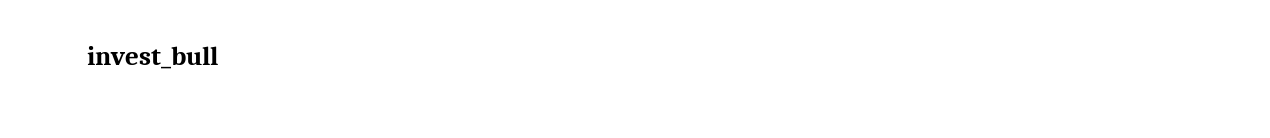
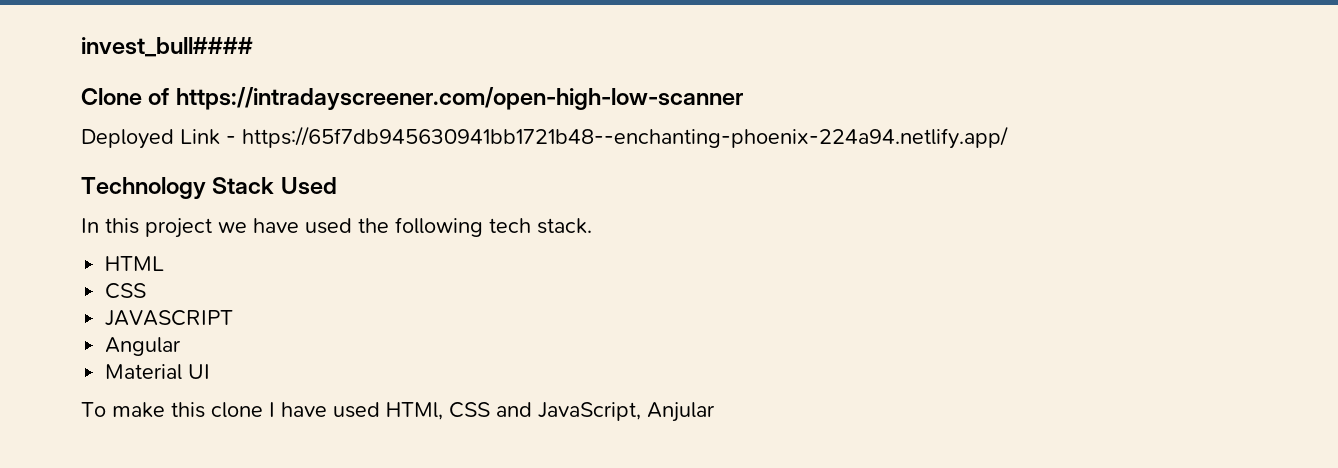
- invest_bull
+ invest_bull####
+ Clone of https://intradayscreener.com/open-high-low-scanner
+ Deployed Link - https://65f7db945630941bb1721b48--enchanting-phoenix-224a94.netlify.app/
+ Technology Stack Used
+ In this project we have used the following tech stack.
+ HTML
+ CSS
+ JAVASCRIPT
+ Angular
+ Material UI
+ To make this clone I have used HTMl, CSS and JavaScript, Anjular

